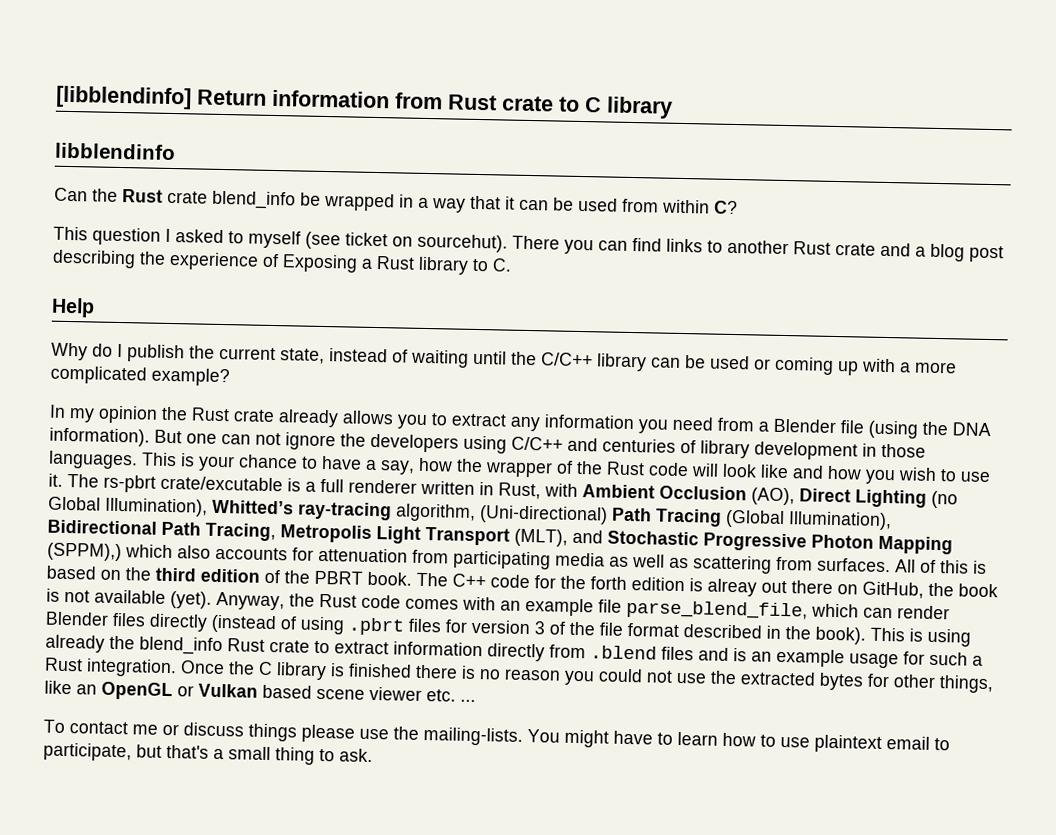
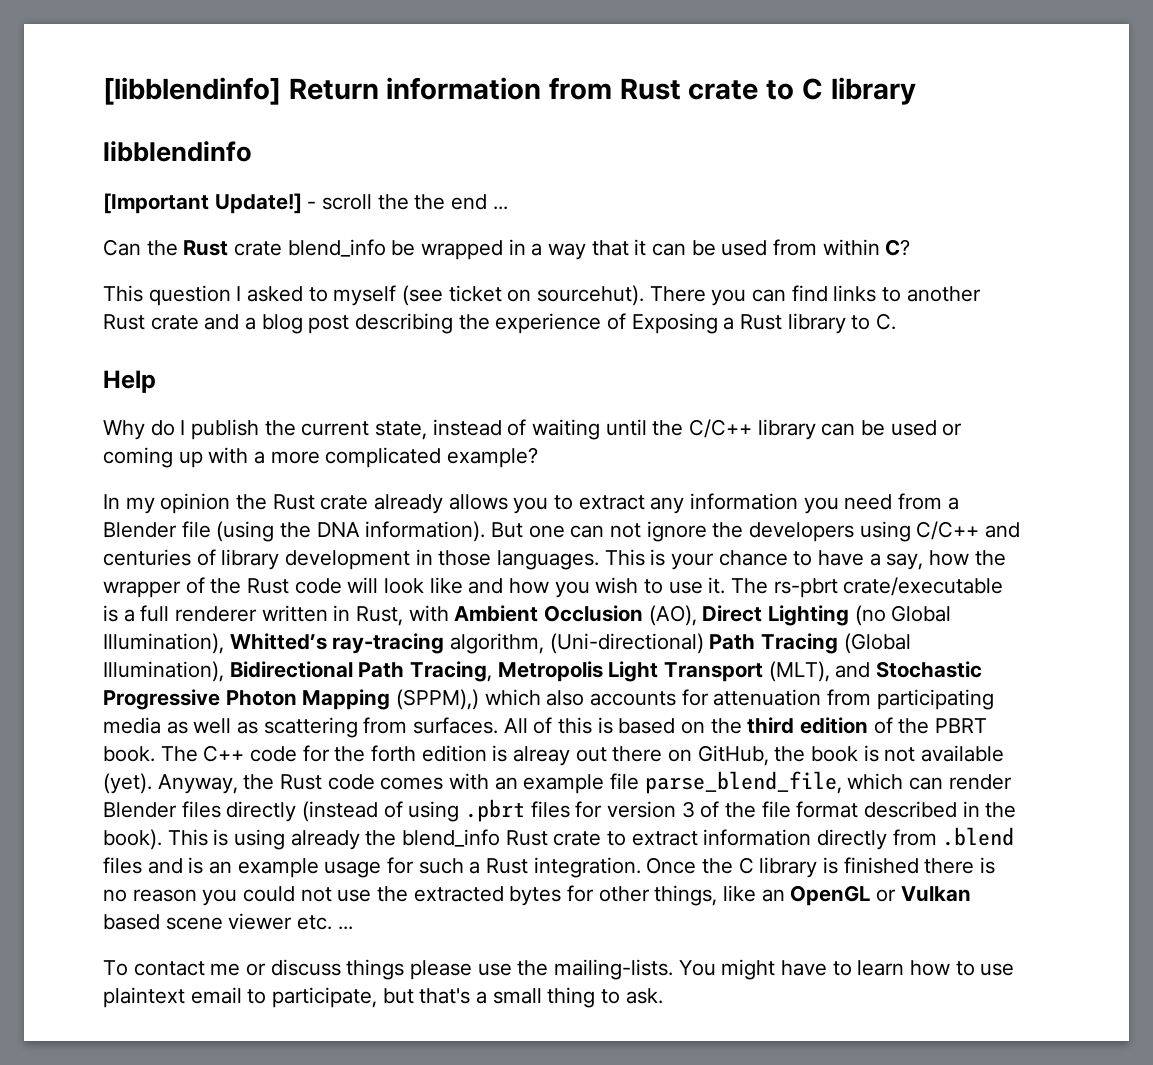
+ [Important Update!] - scroll the the end ...
- The rs-pbrt crate/excutable is a full renderer written in Rust, with Ambient Occlusion (AO), Direct Lighting (no Global Illumination), Whitted’s ray-tracing algorithm, (Uni-directional) Path Tracing (Global Illumination), Bidirectional Path Tracing, Metropolis Light Transport (MLT), and Stochastic Progressive Photon Mapping (SPPM),) which also accounts for attenuation from participating media as well as scattering from surfaces.
+ The rs-pbrt crate/executable is a full renderer written in Rust, with Ambient Occlusion (AO), Direct Lighting (no Global Illumination), Whitted’s ray-tracing algorithm, (Uni-directional) Path Tracing (Global Illumination), Bidirectional Path Tracing, Metropolis Light Transport (MLT), and Stochastic Progressive Photon Mapping (SPPM),) which also accounts for attenuation from participating media as well as scattering from surfaces.

